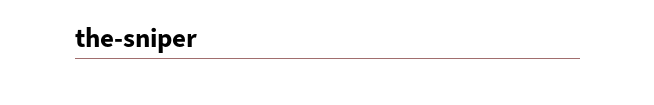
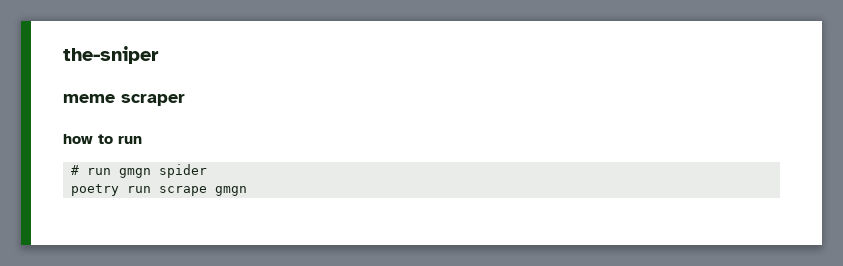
+ meme scraper
+ how to run
+ # run gmgn spider
+ poetry run scrape gmgn

